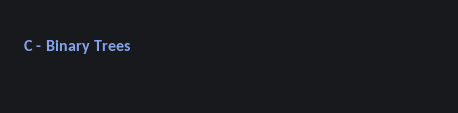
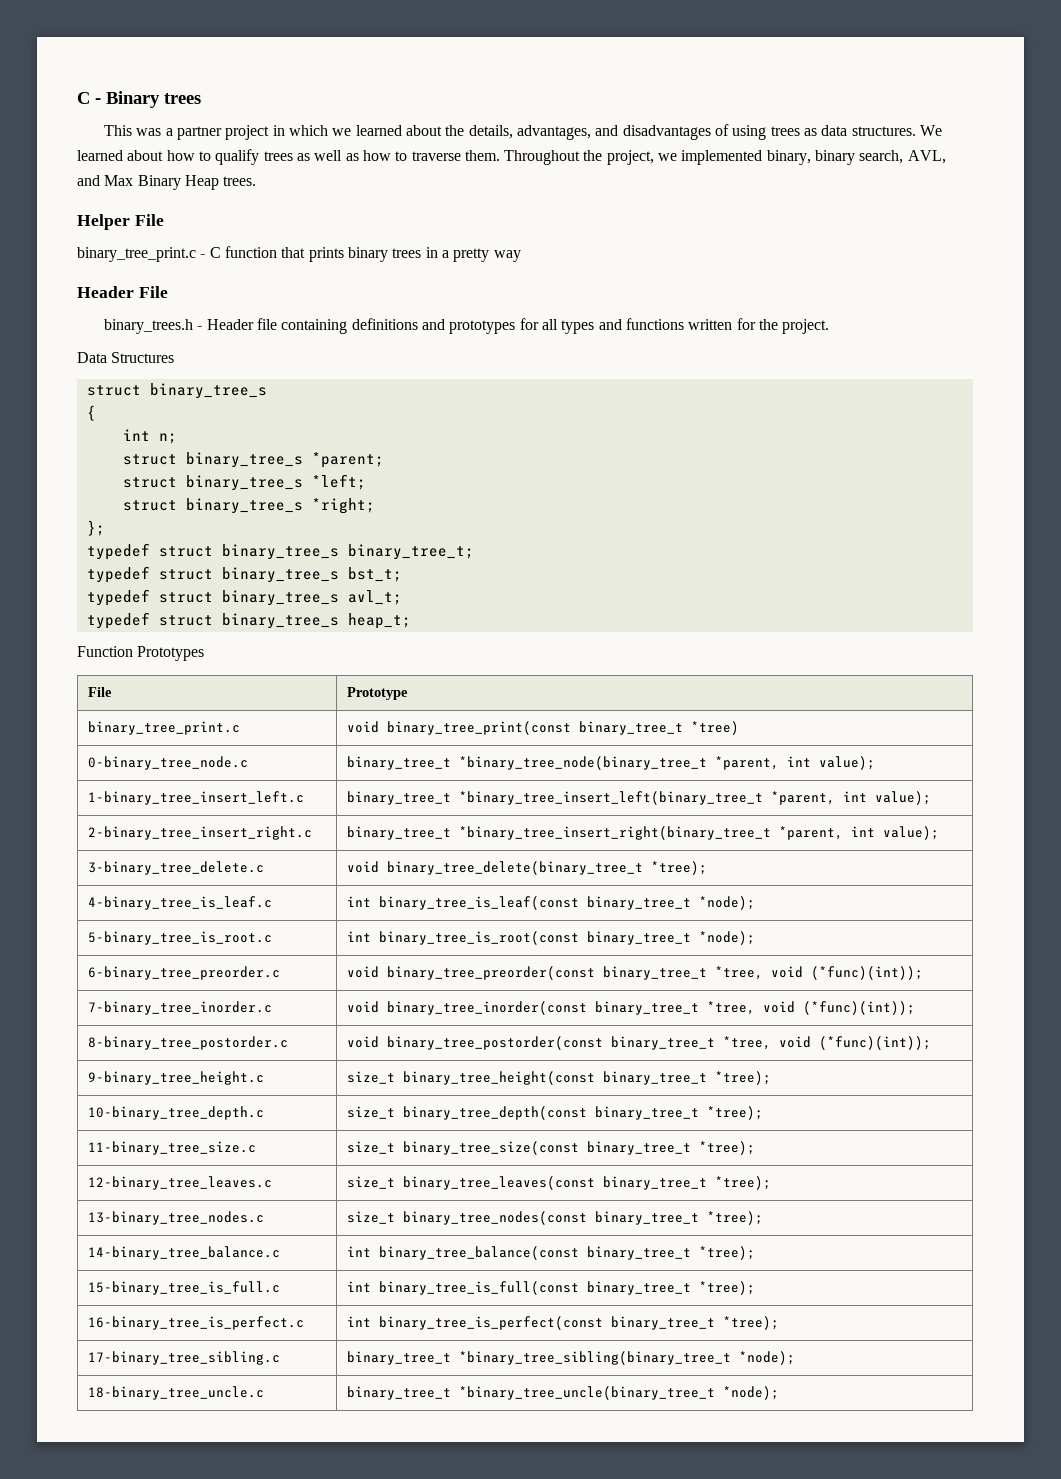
- C - Binary Trees
+ C - Binary trees
+ This was a partner project in which we learned about the details, advantages, and disadvantages of using trees as data structures. We learned about how to qualify trees as well as how to traverse them. Throughout the project, we implemented binary, binary search, AVL, and Max Binary Heap trees.
+ Helper File
+ binary_tree_print.c - C function that prints binary trees in a pretty way
+ Header File
+ binary_trees.h - Header file containing definitions and prototypes for all types and functions written for the project.
+ Data Structures
+ struct binary_tree_s
+ {
+ int n;
+ struct binary_tree_s *parent;
+ struct binary_tree_s *left;
+ struct binary_tree_s *right;
+ };
+ typedef struct binary_tree_s binary_tree_t;
+ typedef struct binary_tree_s bst_t;
+ typedef struct binary_tree_s avl_t;
+ typedef struct binary_tree_s heap_t;
+ Function Prototypes
+ File | Prototype
+ binary_tree_print.c | void binary_tree_print(const binary_tree_t *tree)
+ 0-binary_tree_node.c | binary_tree_t *binary_tree_node(binary_tree_t *parent, int value);
+ 1-binary_tree_insert_left.c | binary_tree_t *binary_tree_insert_left(binary_tree_t *parent, int value);
+ 2-binary_tree_insert_right.c | binary_tree_t *binary_tree_insert_right(binary_tree_t *parent, int value);
+ 3-binary_tree_delete.c | void binary_tree_delete(binary_tree_t *tree);
+ 4-binary_tree_is_leaf.c | int binary_tree_is_leaf(const binary_tree_t *node);
+ 5-binary_tree_is_root.c | int binary_tree_is_root(const binary_tree_t *node);
+ 6-binary_tree_preorder.c | void binary_tree_preorder(const binary_tree_t *tree, void (*func)(int));
+ 7-binary_tree_inorder.c | void binary_tree_inorder(const binary_tree_t *tree, void (*func)(int));
+ 8-binary_tree_postorder.c | void binary_tree_postorder(const binary_tree_t *tree, void (*func)(int));
+ 9-binary_tree_height.c | size_t binary_tree_height(const binary_tree_t *tree);
+ 10-binary_tree_depth.c | size_t binary_tree_depth(const binary_tree_t *tree);
+ 11-binary_tree_size.c | size_t binary_tree_size(const binary_tree_t *tree);
+ 12-binary_tree_leaves.c | size_t binary_tree_leaves(const binary_tree_t *tree);
+ 13-binary_tree_nodes.c | size_t binary_tree_nodes(const binary_tree_t *tree);
+ 14-binary_tree_balance.c | int binary_tree_balance(const binary_tree_t *tree);
+ 15-binary_tree_is_full.c | int binary_tree_is_full(const binary_tree_t *tree);
+ 16-binary_tree_is_perfect.c | int binary_tree_is_perfect(const binary_tree_t *tree);
+ 17-binary_tree_sibling.c | binary_tree_t *binary_tree_sibling(binary_tree_t *node);
+ 18-binary_tree_uncle.c | binary_tree_t *binary_tree_uncle(binary_tree_t *node);

